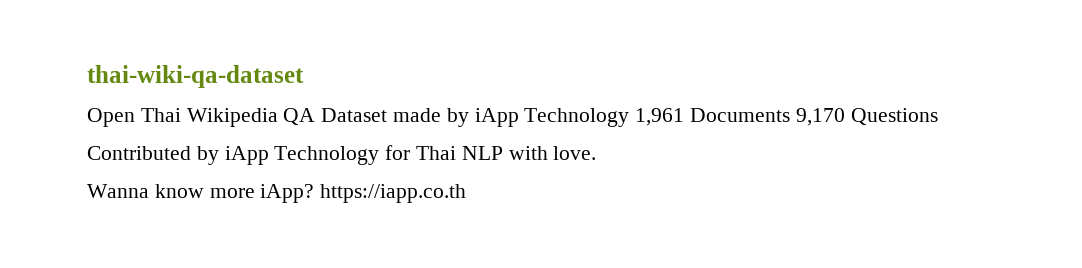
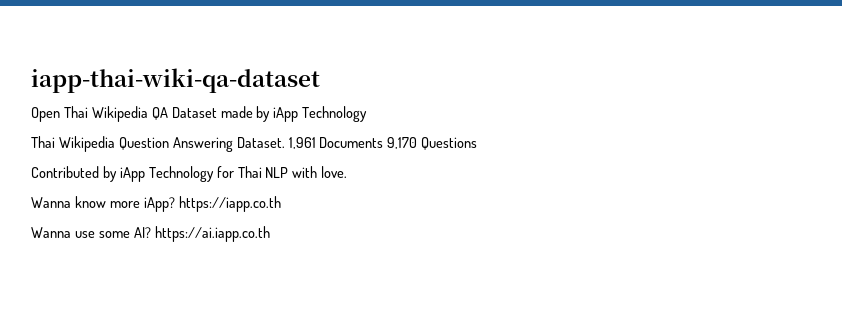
- thai-wiki-qa-dataset
+ iapp-thai-wiki-qa-dataset
- Open Thai Wikipedia QA Dataset made by iApp Technology 1,961 Documents 9,170 Questions
+ Open Thai Wikipedia QA Dataset made by iApp Technology
+ Thai Wikipedia Question Answering Dataset. 1,961 Documents 9,170 Questions
+ Wanna use some AI? https://ai.iapp.co.th

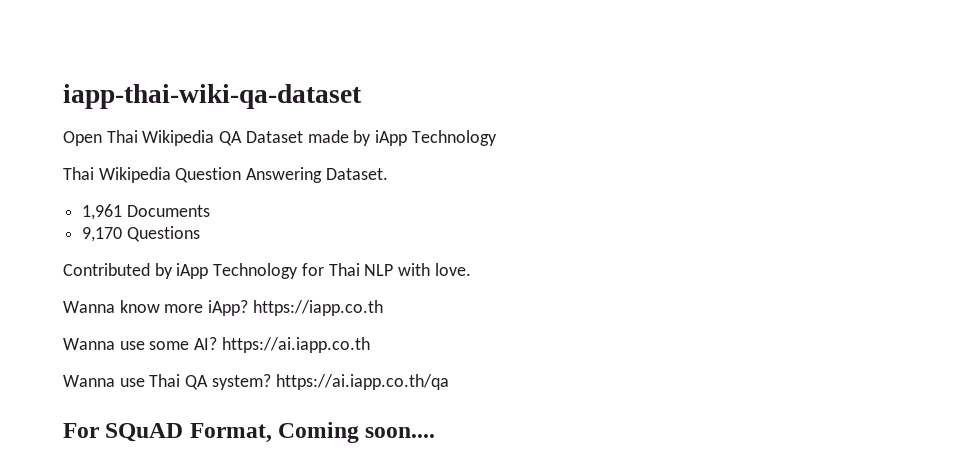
- Thai Wikipedia Question Answering Dataset. 1,961 Documents 9,170 Questions
+ Thai Wikipedia Question Answering Dataset.
+ 1,961 Documents
+ 9,170 Questions
+ Wanna use Thai QA system? https://ai.iapp.co.th/qa
+ For SQuAD Format, Coming soon....

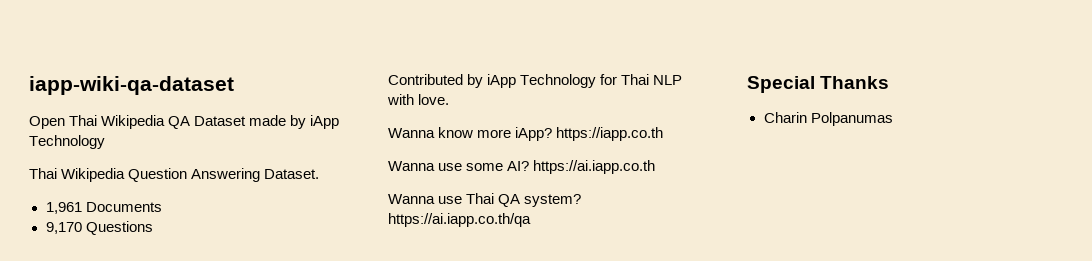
- iapp-thai-wiki-qa-dataset
+ iapp-wiki-qa-dataset
- For SQuAD Format, Coming soon....
+ Special Thanks
+ Charin Polpanumas

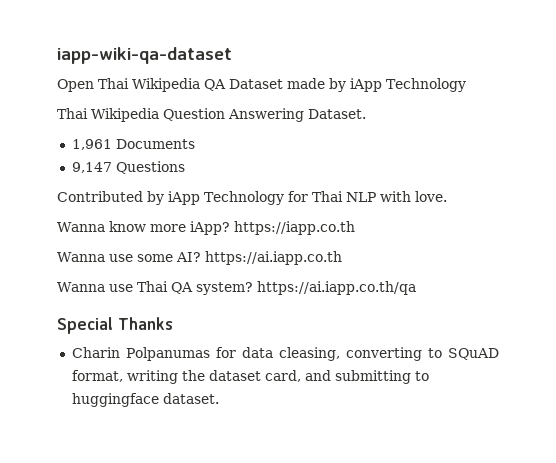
- 9,170 Questions
+ 9,147 Questions
- Charin Polpanumas
+ Charin Polpanumas for data cleasing, converting to SQuAD format, writing the dataset card, and submitting to huggingface dataset.

